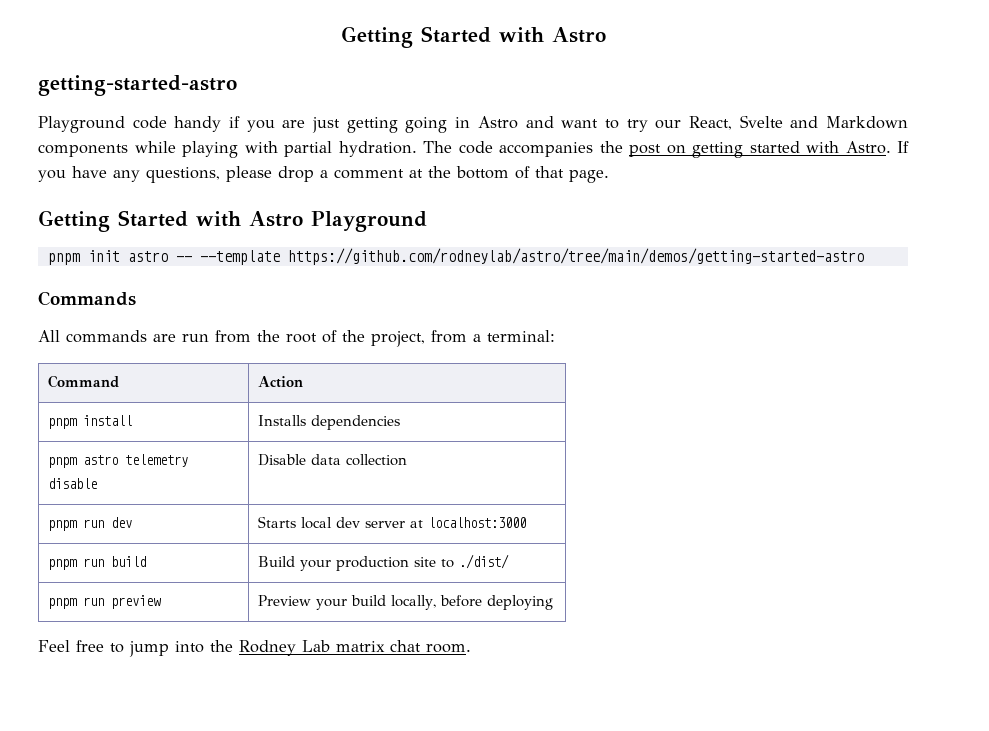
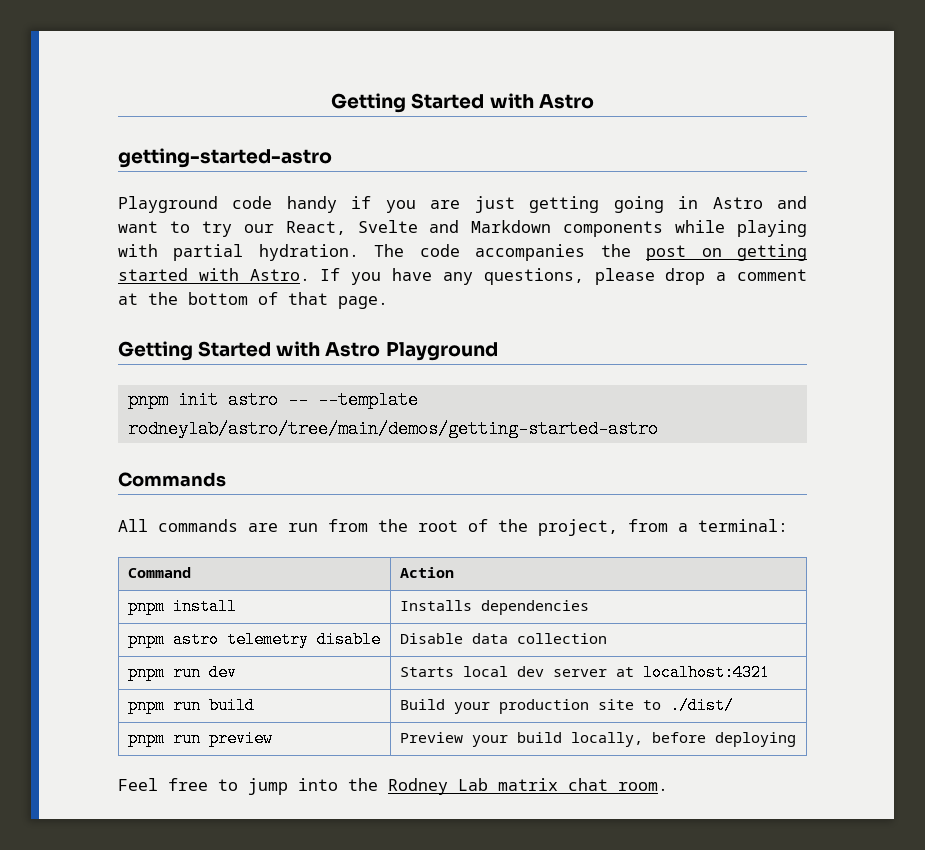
- pnpm init astro -- --template https://github.com/rodneylab/astro/tree/main/demos/getting-started-astro
+ pnpm init astro -- --template rodneylab/astro/tree/main/demos/getting-started-astro
- pnpm run dev | Starts local dev server at localhost:3000
+ pnpm run dev | Starts local dev server at localhost:4321

